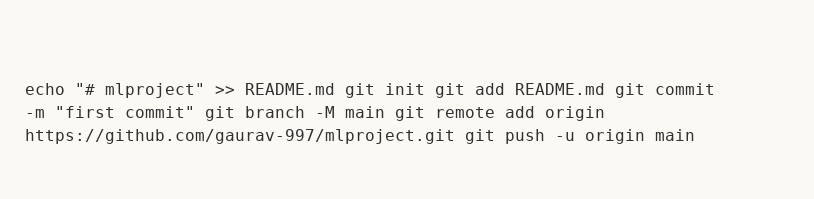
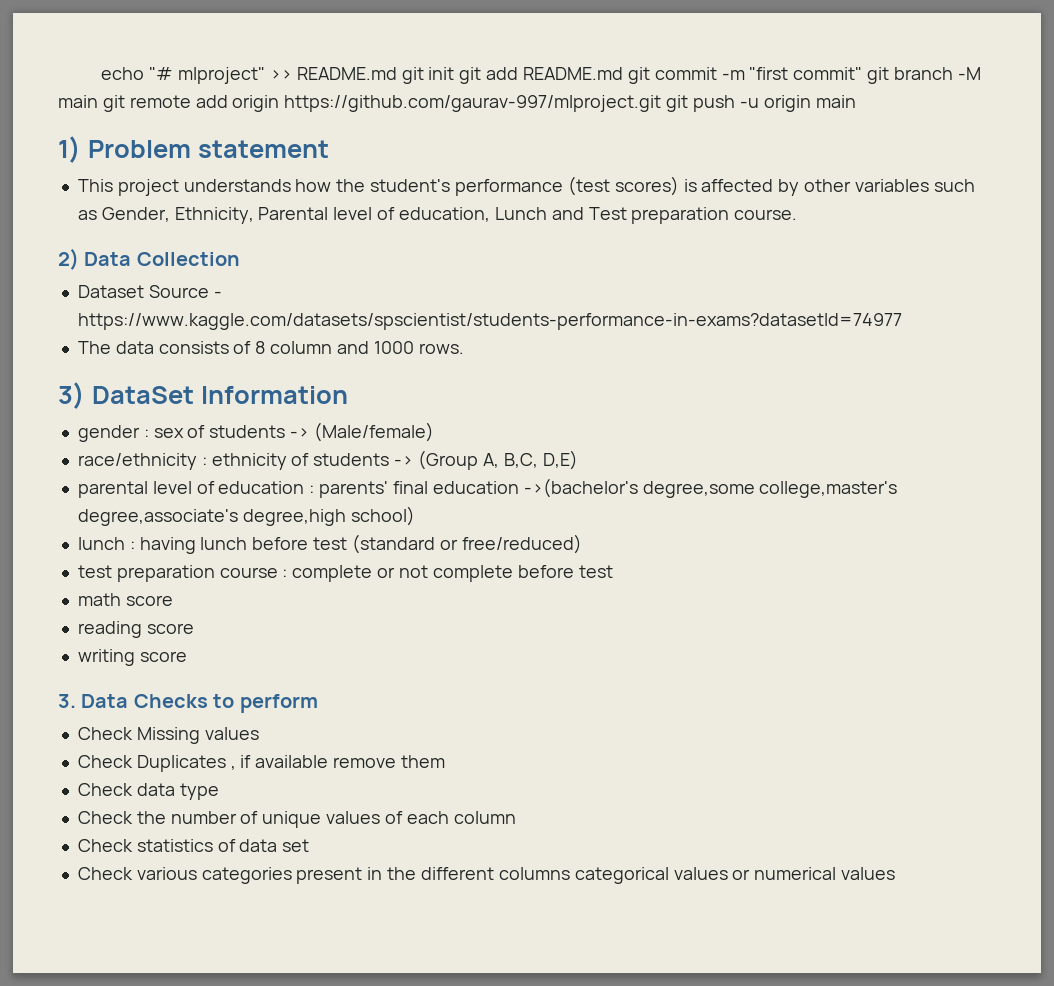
+ 1) Problem statement
+ This project understands how the student's performance (test scores) is affected by other variables such as Gender, Ethnicity, Parental level of education, Lunch and Test preparation course.
+ 2) Data Collection
+ Dataset Source - https://www.kaggle.com/datasets/spscientist/students-performance-in-exams?datasetId=74977
+ The data consists of 8 column and 1000 rows.
+ 3) DataSet Information
+ gender : sex of students -> (Male/female)
+ race/ethnicity : ethnicity of students -> (Group A, B,C, D,E)
+ parental level of education : parents' final education ->(bachelor's degree,some college,master's degree,associate's degree,high school)
+ lunch : having lunch before test (standard or free/reduced)
+ test preparation course : complete or not complete before test
+ math score
+ reading score
+ writing score
+ 3. Data Checks to perform
+ Check Missing values
+ Check Duplicates , if available remove them
+ Check data type
+ Check the number of unique values of each column
+ Check statistics of data set
+ Check various categories present in the different columns categorical values or numerical values

